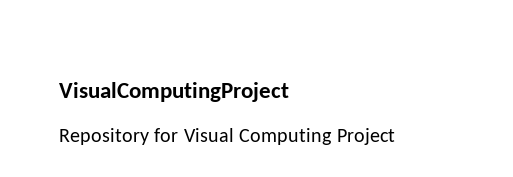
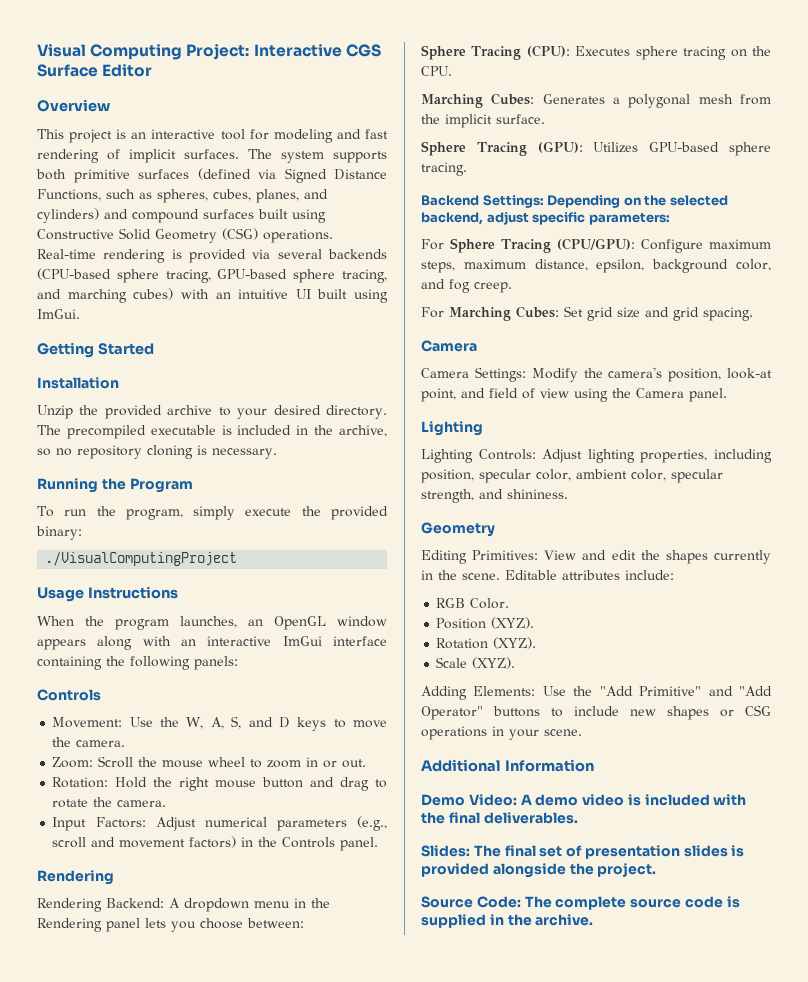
- VisualComputingProject
- Repository for Visual Computing Project
+ Visual Computing Project: Interactive CGS Surface Editor
+ Overview
+ This project is an interactive tool for modeling and fast rendering of implicit surfaces. The system supports both primitive surfaces (defined via Signed Distance Functions, such as spheres, cubes, planes, and cylinders) and compound surfaces built using Constructive Solid Geometry (CSG) operations. Real-time rendering is provided via several backends (CPU-based sphere tracing, GPU-based sphere tracing, and marching cubes) with an intuitive UI built using ImGui.
+ Getting Started
+ Installation
+ Unzip the provided archive to your desired directory. The precompiled executable is included in the archive, so no repository cloning is necessary.
+ Running the Program
+ To run the program, simply execute the provided binary:
+ ./VisualComputingProject
+ Usage Instructions
+ When the program launches, an OpenGL window appears along with an interactive ImGui interface containing the following panels:
+ Controls
+ Movement: Use the W, A, S, and D keys to move the camera.
+ Zoom: Scroll the mouse wheel to zoom in or out.
+ Rotation: Hold the right mouse button and drag to rotate the camera.
+ Input Factors: Adjust numerical parameters (e.g., scroll and movement factors) in the Controls panel.
+ Rendering
+ Rendering Backend: A dropdown menu in the Rendering panel lets you choose between:
+ Sphere Tracing (CPU): Executes sphere tracing on the CPU.
+ Marching Cubes: Generates a polygonal mesh from the implicit surface.
+ Sphere Tracing (GPU): Utilizes GPU-based sphere tracing.
+ Backend Settings: Depending on the selected backend, adjust specific parameters:
+ For Sphere Tracing (CPU/GPU): Configure maximum steps, maximum distance, epsilon, background color, and fog creep.
+ For Marching Cubes: Set grid size and grid spacing.
+ Camera
+ Camera Settings: Modify the camera's position, look-at point, and field of view using the Camera panel.
+ Lighting
+ Lighting Controls: Adjust lighting properties, including position, specular color, ambient color, specular strength, and shininess.
+ Geometry
+ Editing Primitives: View and edit the shapes currently in the scene. Editable attributes include:
+ RGB Color.
+ Position (XYZ).
+ Rotation (XYZ).
+ Scale (XYZ).
+ Adding Elements: Use the "Add Primitive" and "Add Operator" buttons to include new shapes or CSG operations in your scene.
+ Additional Information
+ Demo Video: A demo video is included with the final deliverables.
+ Slides: The final set of presentation slides is provided alongside the project.
+ Source Code: The complete source code is supplied in the archive.

